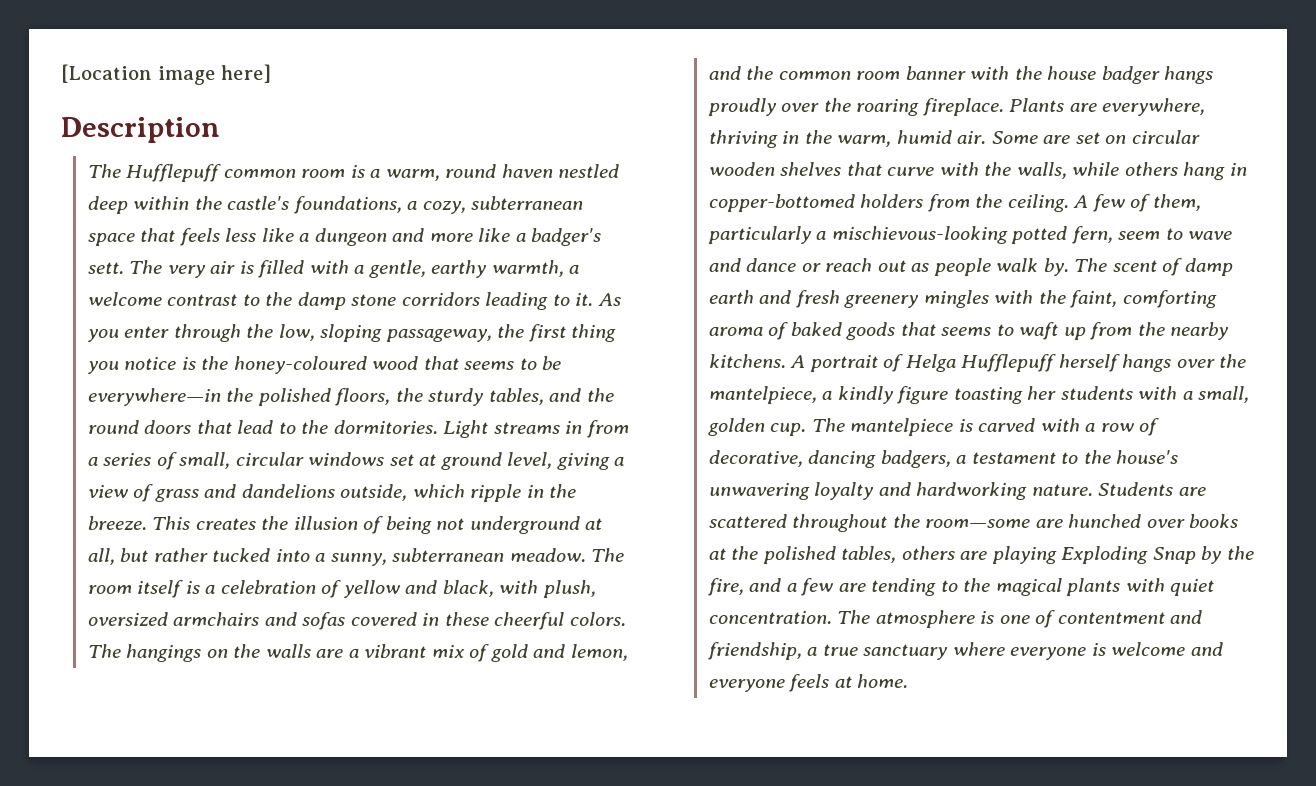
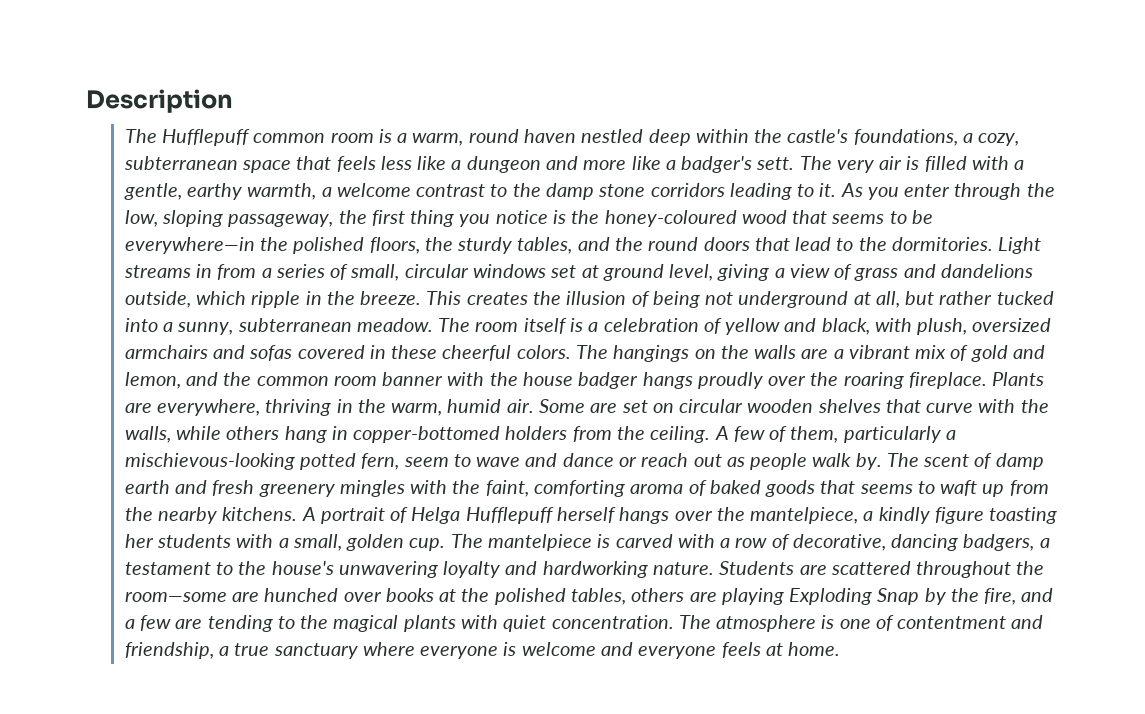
- [Location image here]

